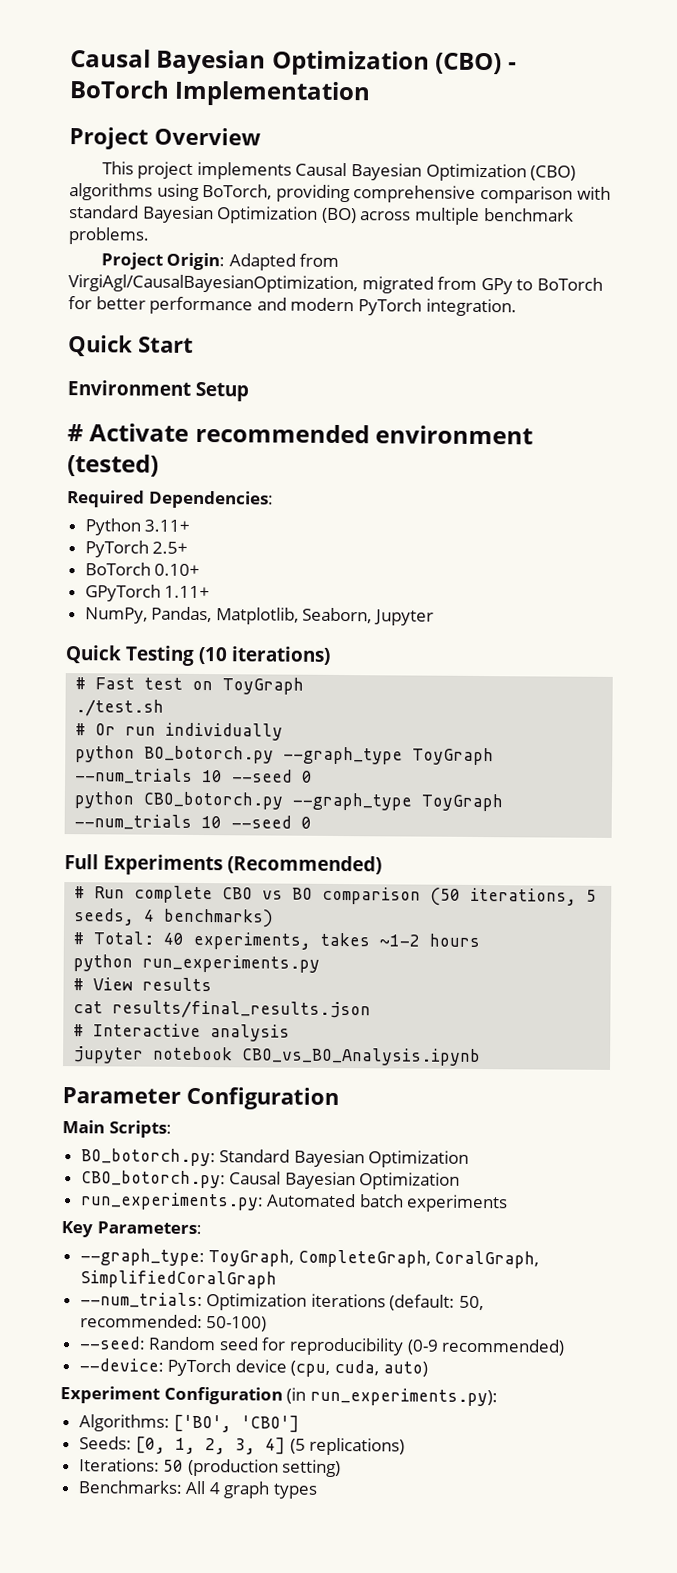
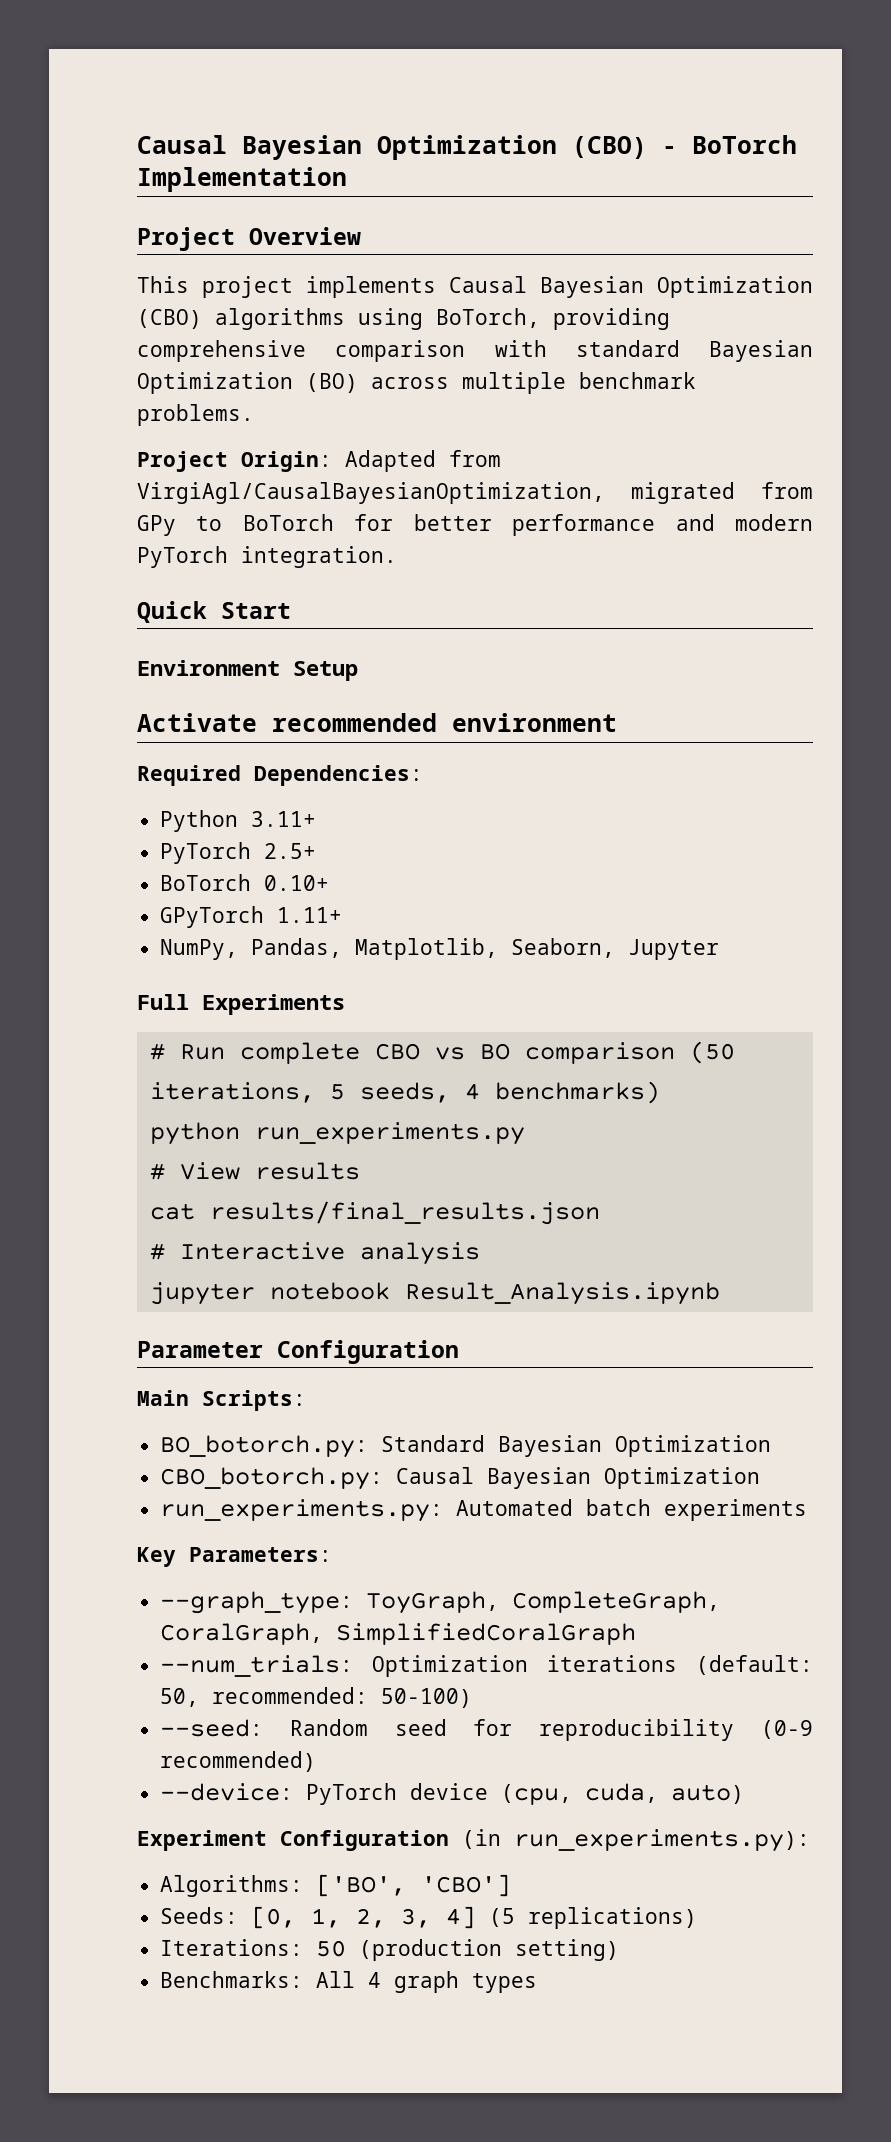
- # Activate recommended environment (tested)
+ Activate recommended environment
- Quick Testing (10 iterations)
- # Fast test on ToyGraph
- ./test.sh
- # Or run individually
- python BO_botorch.py --graph_type ToyGraph --num_trials 10 --seed 0
- python CBO_botorch.py --graph_type ToyGraph --num_trials 10 --seed 0
- Full Experiments (Recommended)
+ Full Experiments
- # Total: 40 experiments, takes ~1-2 hours
- jupyter notebook CBO_vs_BO_Analysis.ipynb
+ jupyter notebook Result_Analysis.ipynb

